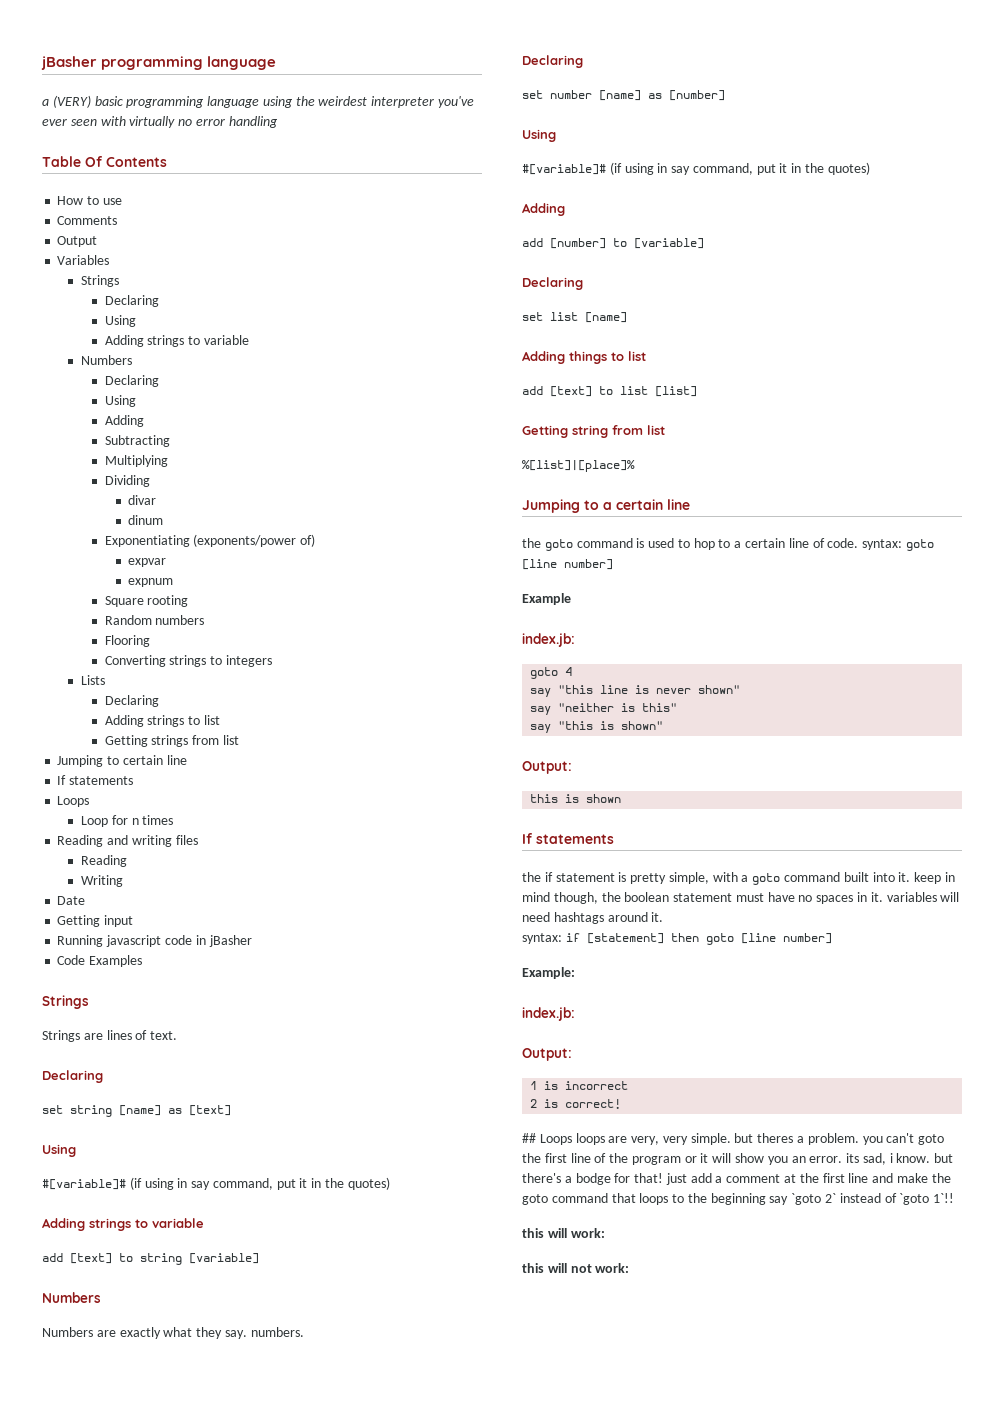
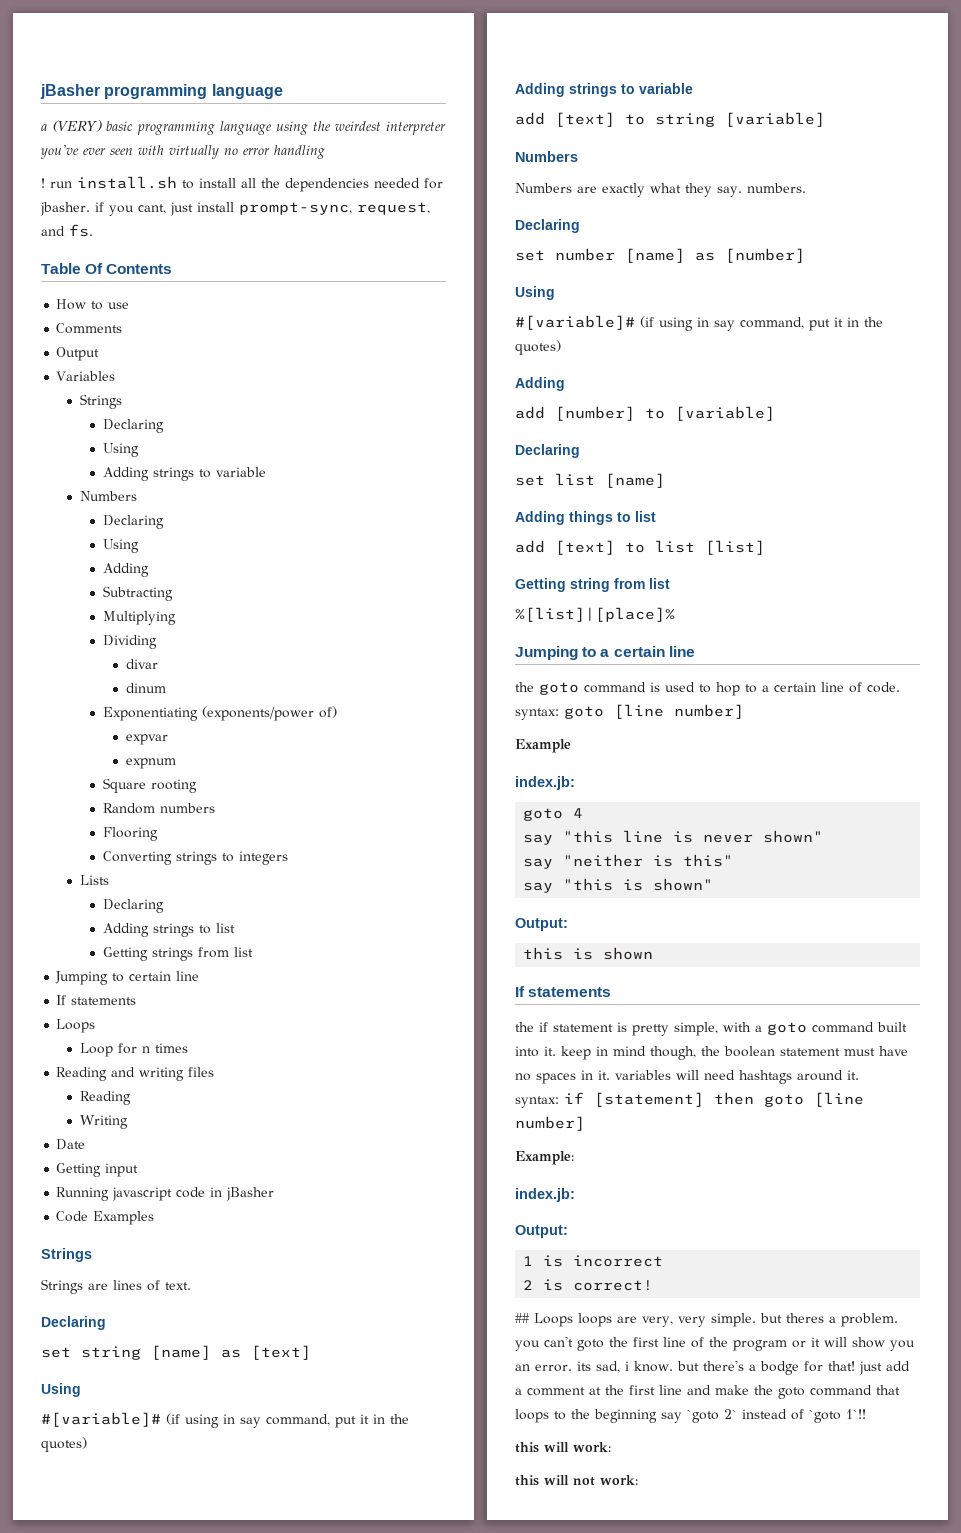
+ ! run install.sh to install all the dependencies needed for jbasher. if you cant, just install prompt-sync, request, and fs.

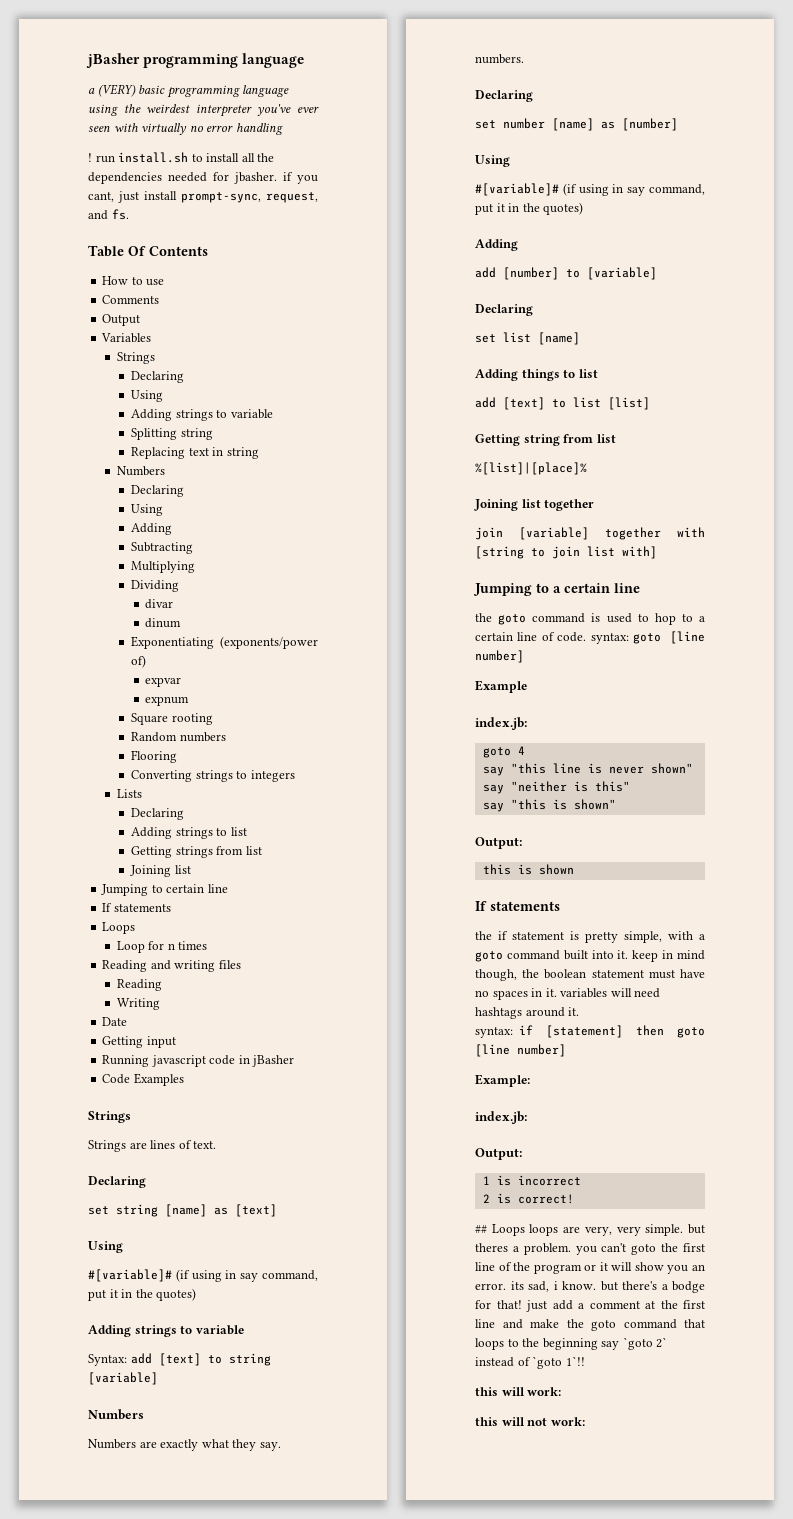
+ Splitting string
+ Replacing text in string
  Getting strings from list
+ Joining list
- add [text] to string [variable]
+ Syntax: add [text] to string [variable]
+ Joining list together
+ join [variable] together with [string to join list with]

